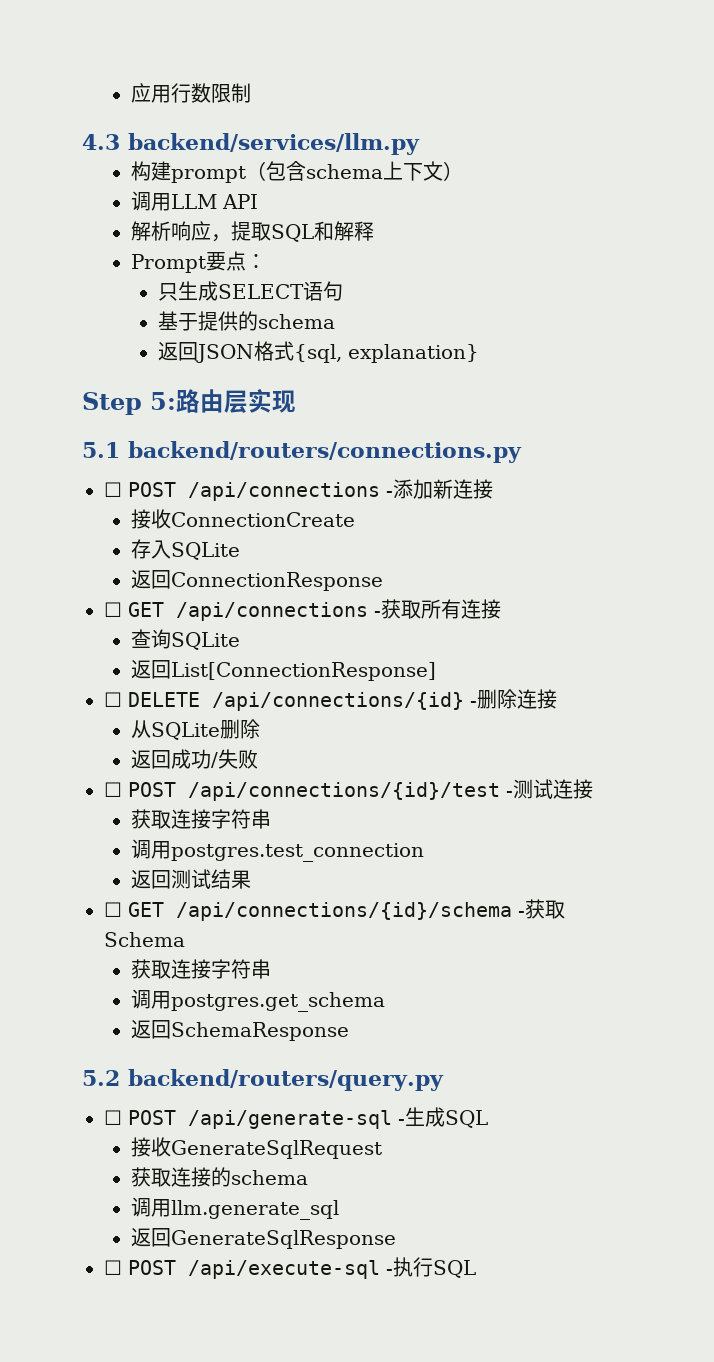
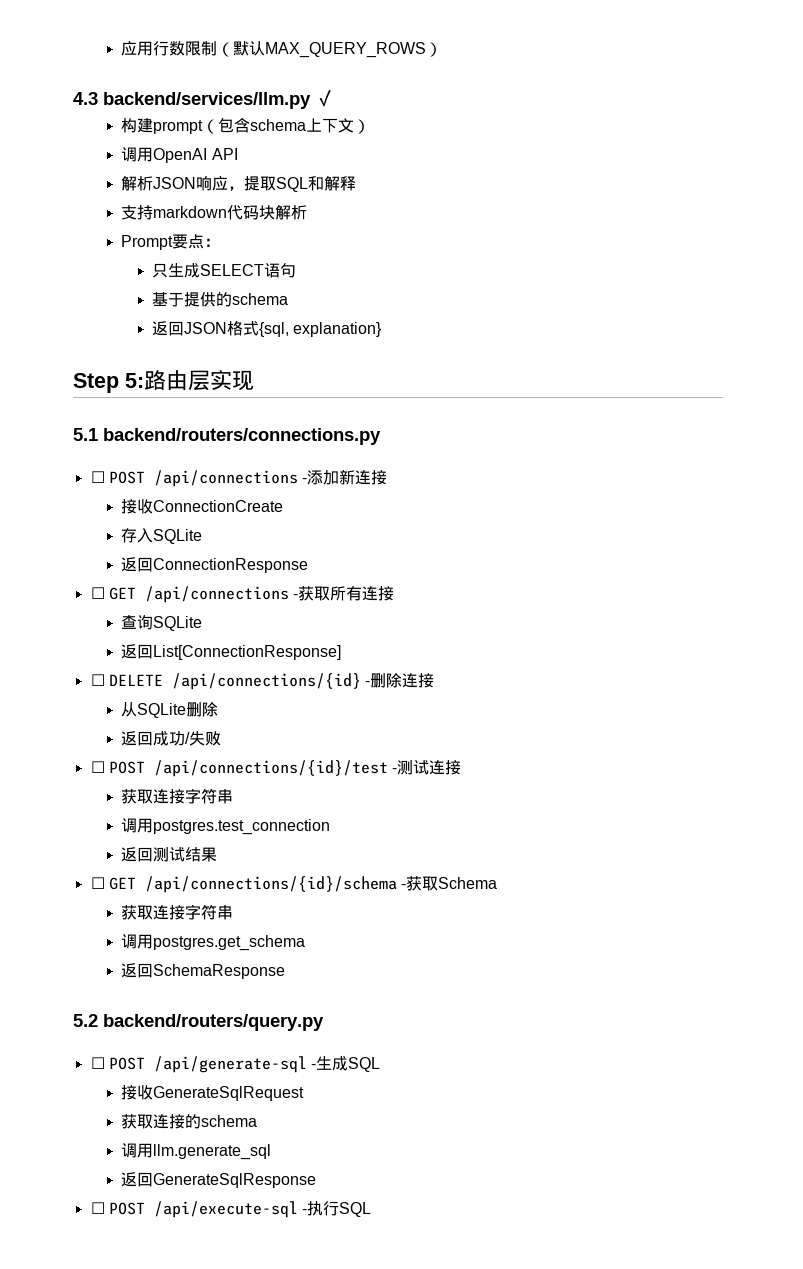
- 应用行数限制
+ 应用行数限制（默认MAX_QUERY_ROWS）
- 4.3 backend/services/llm.py
+ 4.3 backend/services/llm.py ✓
- 调用LLM API
+ 调用OpenAI API
- 解析响应，提取SQL和解释
+ 解析JSON响应，提取SQL和解释
+ 支持markdown代码块解析

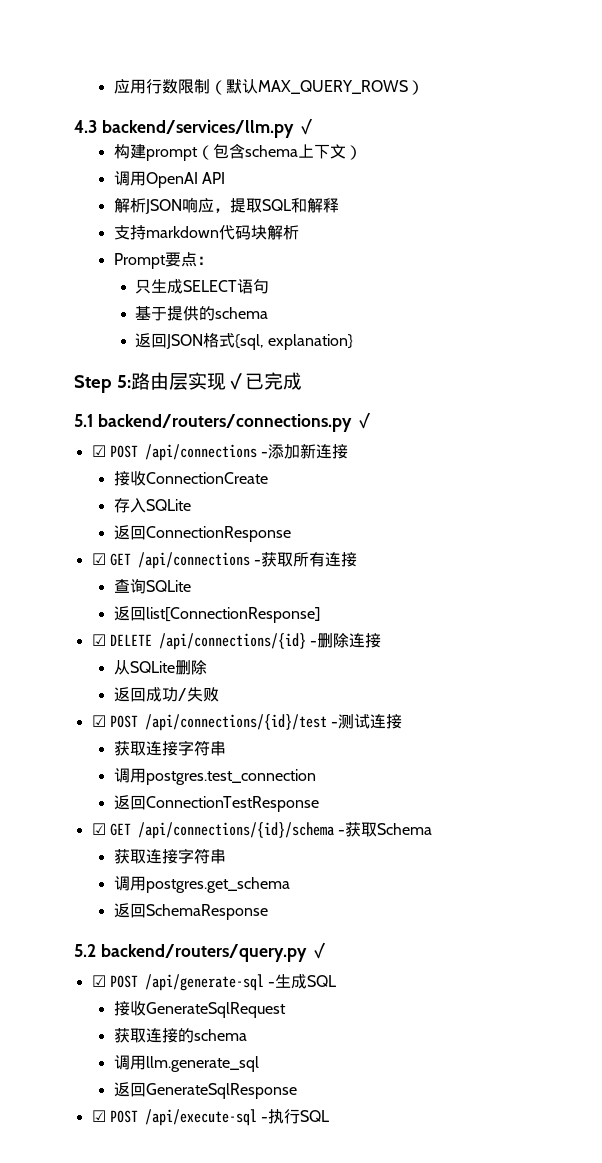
- Step 5:路由层实现
+ Step 5:路由层实现✓已完成
- 5.1 backend/routers/connections.py
- ☐ POST /api/connections -添加新连接
+ 5.1 backend/routers/connections.py ✓
+ ☑ POST /api/connections -添加新连接
- ☐ GET /api/connections -获取所有连接
+ ☑ GET /api/connections -获取所有连接
- 返回List[ConnectionResponse]
- ☐ DELETE /api/connections/{id} -删除连接
+ 返回list[ConnectionResponse]
+ ☑ DELETE /api/connections/{id} -删除连接
- ☐ POST /api/connections/{id}/test -测试连接
+ ☑ POST /api/connections/{id}/test -测试连接
- 返回测试结果
- ☐ GET /api/connections/{id}/schema -获取Schema
+ 返回ConnectionTestResponse
+ ☑ GET /api/connections/{id}/schema -获取Schema
- 5.2 backend/routers/query.py
- ☐ POST /api/generate-sql -生成SQL
+ 5.2 backend/routers/query.py ✓
+ ☑ POST /api/generate-sql -生成SQL
- ☐ POST /api/execute-sql -执行SQL
+ ☑ POST /api/execute-sql -执行SQL

